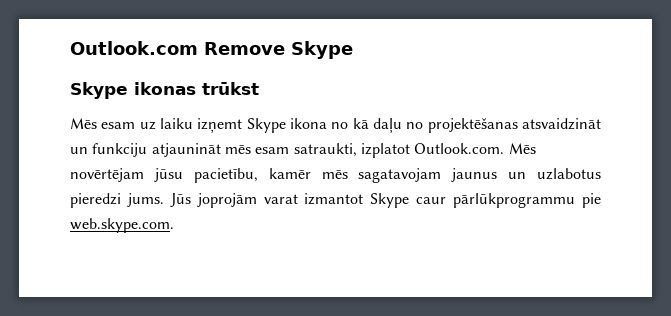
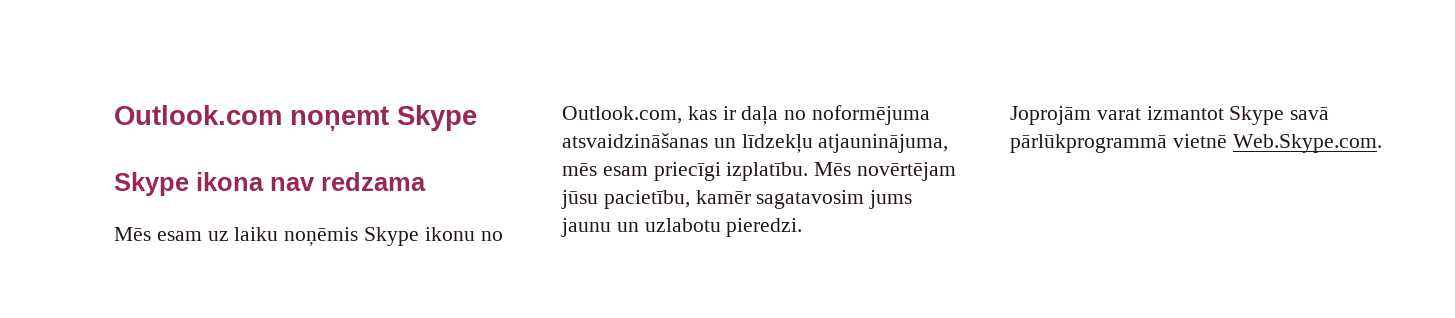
- Outlook.com Remove Skype
+ Outlook.com noņemt Skype
- Skype ikonas trūkst
+ Skype ikona nav redzama
- Mēs esam uz laiku izņemt Skype ikona no kā daļu no projektēšanas atsvaidzināt un funkciju atjaunināt mēs esam satraukti, izplatot Outlook.com. Mēs novērtējam jūsu pacietību, kamēr mēs sagatavojam jaunus un uzlabotus pieredzi jums. Jūs joprojām varat izmantot Skype caur pārlūkprogrammu pie web.skype.com.
+ Mēs esam uz laiku noņēmis Skype ikonu no Outlook.com, kas ir daļa no noformējuma atsvaidzināšanas un līdzekļu atjauninājuma, mēs esam priecīgi izplatību. Mēs novērtējam jūsu pacietību, kamēr sagatavosim jums jaunu un uzlabotu pieredzi.
+ Joprojām varat izmantot Skype savā pārlūkprogrammā vietnē Web.Skype.com.

